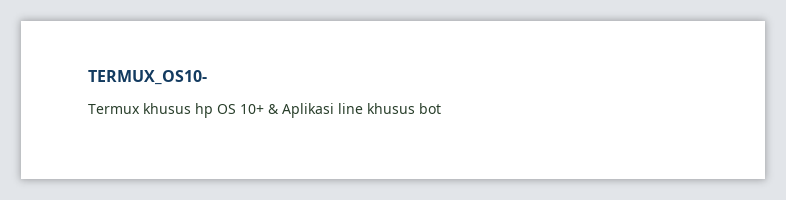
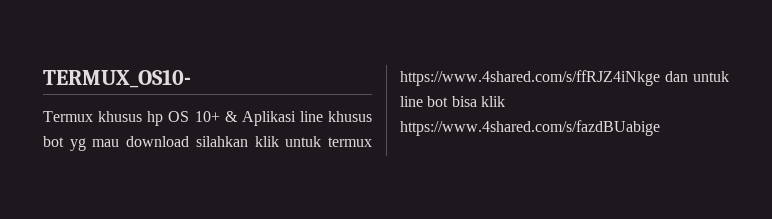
- Termux khusus hp OS 10+ & Aplikasi line khusus bot
+ Termux khusus hp OS 10+ & Aplikasi line khusus bot yg mau download silahkan klik untuk termux https://www.4shared.com/s/ffRJZ4iNkge dan untuk line bot bisa klik https://www.4shared.com/s/fazdBUabige

